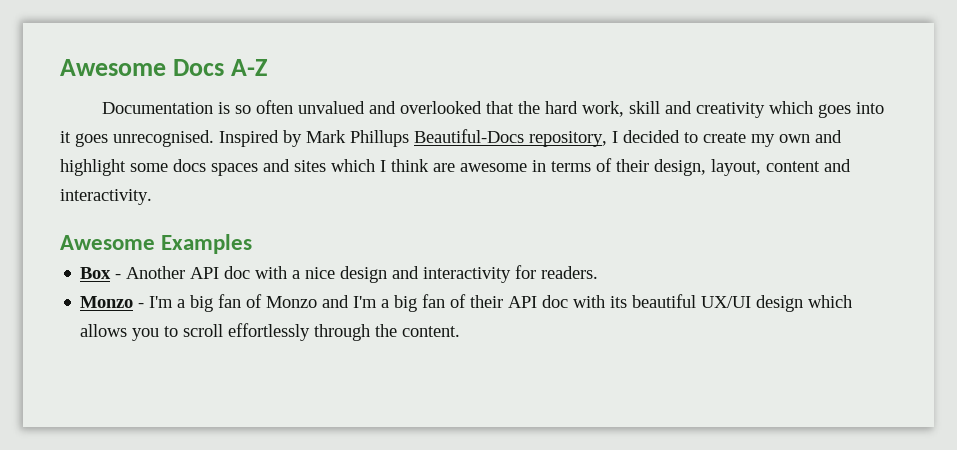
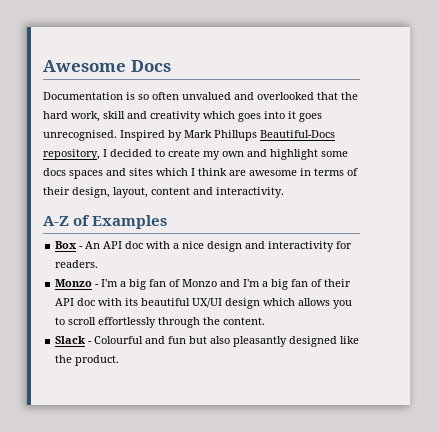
- Awesome Docs A-Z
+ Awesome Docs
- Awesome Examples
+ A-Z of Examples
- Box - Another API doc with a nice design and interactivity for readers.
+ Box - An API doc with a nice design and interactivity for readers.
+ Slack - Colourful and fun but also pleasantly designed like the product.

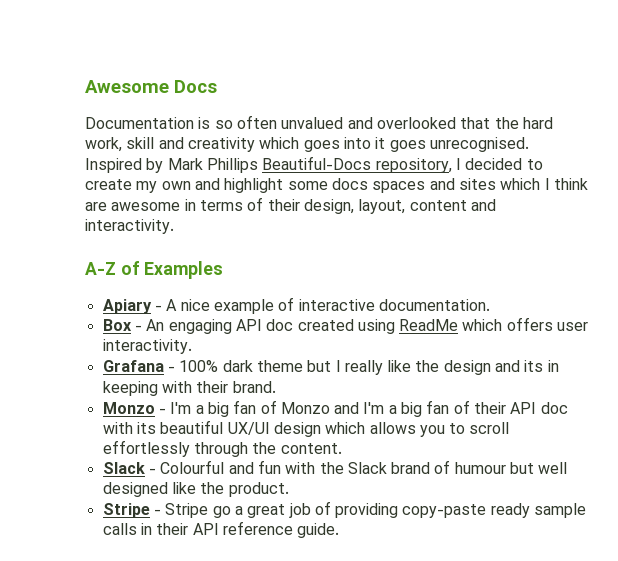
- Inspired by Mark Phillups Beautiful-Docs repository, I decided to create my own and highlight some docs spaces and sites which I think are awesome in terms of their design, layout, content and interactivity.
+ Inspired by Mark Phillips Beautiful-Docs repository, I decided to create my own and highlight some docs spaces and sites which I think are awesome in terms of their design, layout, content and interactivity.
+ Apiary - A nice example of interactive documentation.
- Box - An API doc with a nice design and interactivity for readers.
+ Box - An engaging API doc created using ReadMe which offers user interactivity.
+ Grafana - 100% dark theme but I really like the design and its in keeping with their brand.
- Slack - Colourful and fun but also pleasantly designed like the product.
+ Slack - Colourful and fun with the Slack brand of humour but well designed like the product.
+ Stripe - Stripe go a great job of providing copy-paste ready sample calls in their API reference guide.

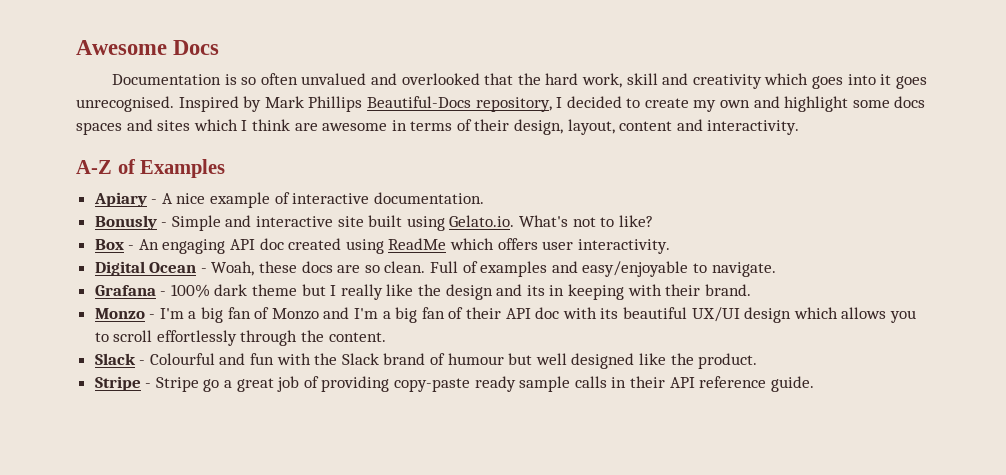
+ Bonusly - Simple and interactive site built using Gelato.io. What's not to like?
+ Digital Ocean - Woah, these docs are so clean. Full of examples and easy/enjoyable to navigate.

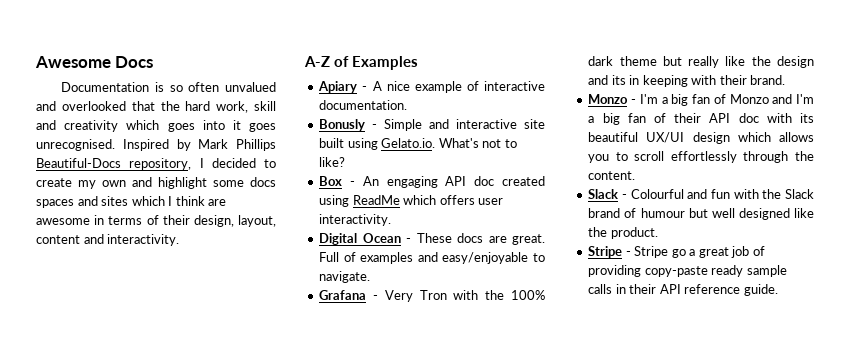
- Digital Ocean - Woah, these docs are so clean.
+ Digital Ocean - These docs are great.
- Grafana - 100% dark theme but I really like the design and its in keeping with their brand.
+ Grafana - Very Tron with the 100% dark theme but really like the design and its in keeping with their brand.

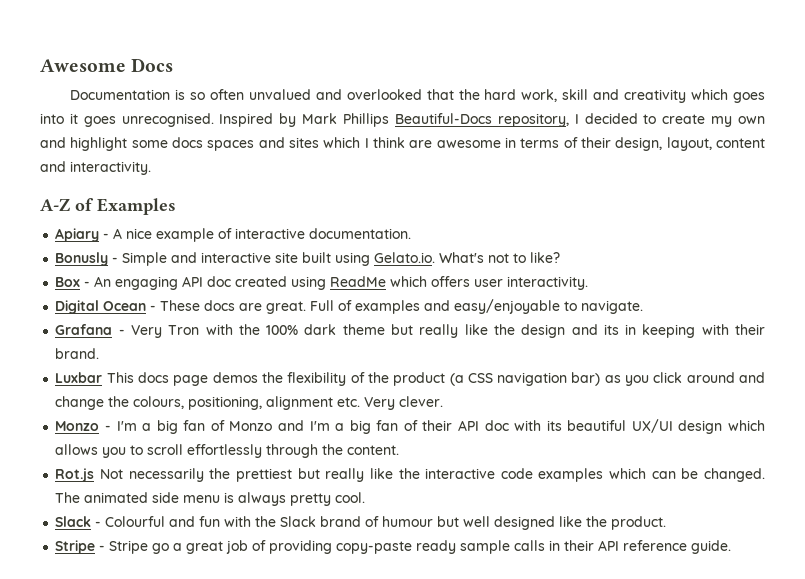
+ Luxbar This docs page demos the flexibility of the product (a CSS navigation bar) as you click around and change the colours, positioning, alignment etc. Very clever.
+ Rot.js Not necessarily the prettiest but really like the interactive code examples which can be changed. The animated side menu is always pretty cool.

